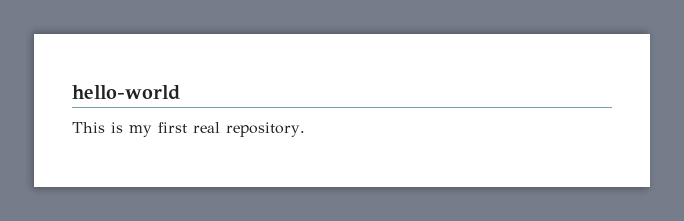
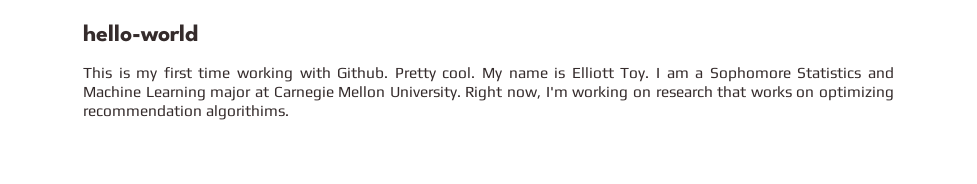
- This is my first real repository.
+ This is my first time working with Github. Pretty cool. My name is Elliott Toy. I am a Sophomore Statistics and Machine Learning major at Carnegie Mellon University. Right now, I'm working on research that works on optimizing recommendation algorithims.

